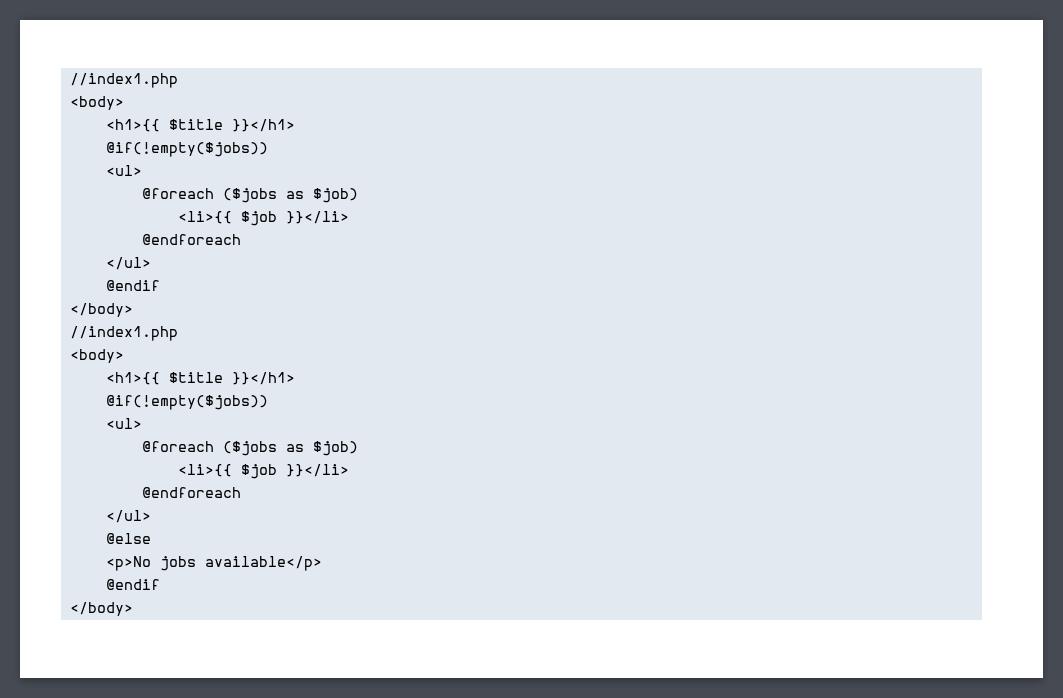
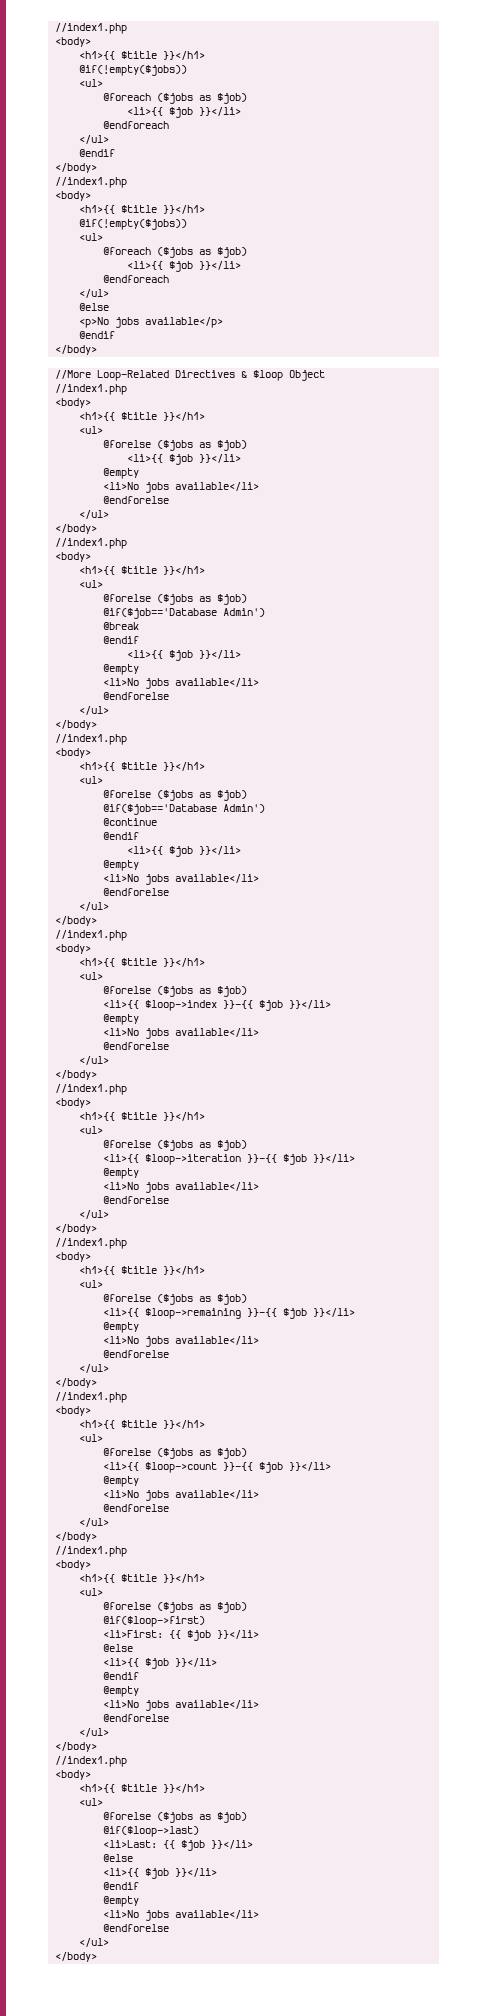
+ //More Loop-Related Directives & $loop Object
+ //index1.php
+ <body>
+ <h1>{{ $title }}</h1>
+ <ul>
+ @forelse ($jobs as $job)
+ <li>{{ $job }}</li>
+ @empty
+ <li>No jobs available</li>
+ @endforelse
+ </ul>
+ </body>
+ //index1.php
+ <body>
+ <h1>{{ $title }}</h1>
+ <ul>
+ @forelse ($jobs as $job)
+ @if($job=='Database Admin')
+ @break
+ @endif
+ <li>{{ $job }}</li>
+ @empty
+ <li>No jobs available</li>
+ @endforelse
+ </ul>
+ </body>
+ //index1.php
+ <body>
+ <h1>{{ $title }}</h1>
+ <ul>
+ @forelse ($jobs as $job)
+ @if($job=='Database Admin')
+ @continue
+ @endif
+ <li>{{ $job }}</li>
+ @empty
+ <li>No jobs available</li>
+ @endforelse
+ </ul>
+ </body>
+ //index1.php
+ <body>
+ <h1>{{ $title }}</h1>
+ <ul>
+ @forelse ($jobs as $job)
+ <li>{{ $loop->index }}-{{ $job }}</li>
+ @empty
+ <li>No jobs available</li>
+ @endforelse
+ </ul>
+ </body>
+ //index1.php
+ <body>
+ <h1>{{ $title }}</h1>
+ <ul>
+ @forelse ($jobs as $job)
+ <li>{{ $loop->iteration }}-{{ $job }}</li>
+ @empty
+ <li>No jobs available</li>
+ @endforelse
+ </ul>
+ </body>
+ //index1.php
+ <body>
+ <h1>{{ $title }}</h1>
+ <ul>
+ @forelse ($jobs as $job)
+ <li>{{ $loop->remaining }}-{{ $job }}</li>
+ @empty
+ <li>No jobs available</li>
+ @endforelse
+ </ul>
+ </body>
+ //index1.php
+ <body>
+ <h1>{{ $title }}</h1>
+ <ul>
+ @forelse ($jobs as $job)
+ <li>{{ $loop->count }}-{{ $job }}</li>
+ @empty
+ <li>No jobs available</li>
+ @endforelse
+ </ul>
+ </body>
+ //index1.php
+ <body>
+ <h1>{{ $title }}</h1>
+ <ul>
+ @forelse ($jobs as $job)
+ @if($loop->first)
+ <li>First: {{ $job }}</li>
+ @else
+ <li>{{ $job }}</li>
+ @endif
+ @empty
+ <li>No jobs available</li>
+ @endforelse
+ </ul>
+ </body>
+ //index1.php
+ <body>
+ <h1>{{ $title }}</h1>
+ <ul>
+ @forelse ($jobs as $job)
+ @if($loop->last)
+ <li>Last: {{ $job }}</li>
+ @else
+ <li>{{ $job }}</li>
+ @endif
+ @empty
+ <li>No jobs available</li>
+ @endforelse
+ </ul>
+ </body>

